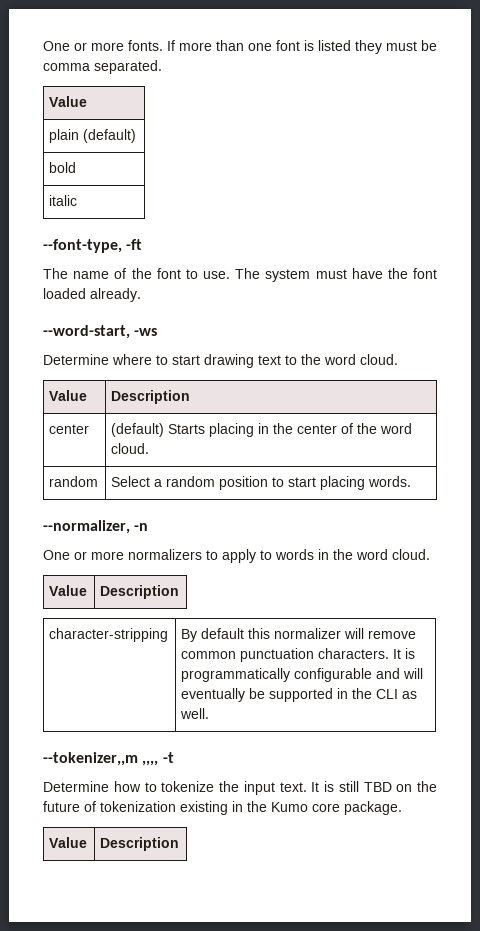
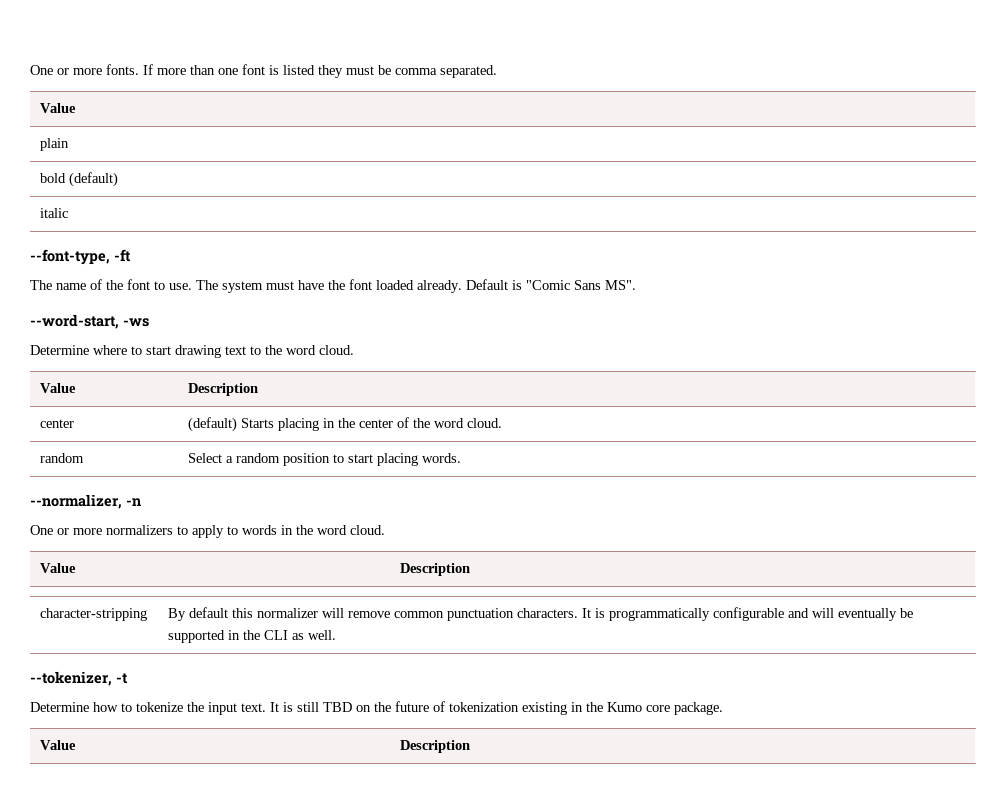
- plain (default)
+ plain
- bold
+ bold (default)
+ Default is "Comic Sans MS".
- --tokenizer,,m ,,,, -t
+ --tokenizer, -t

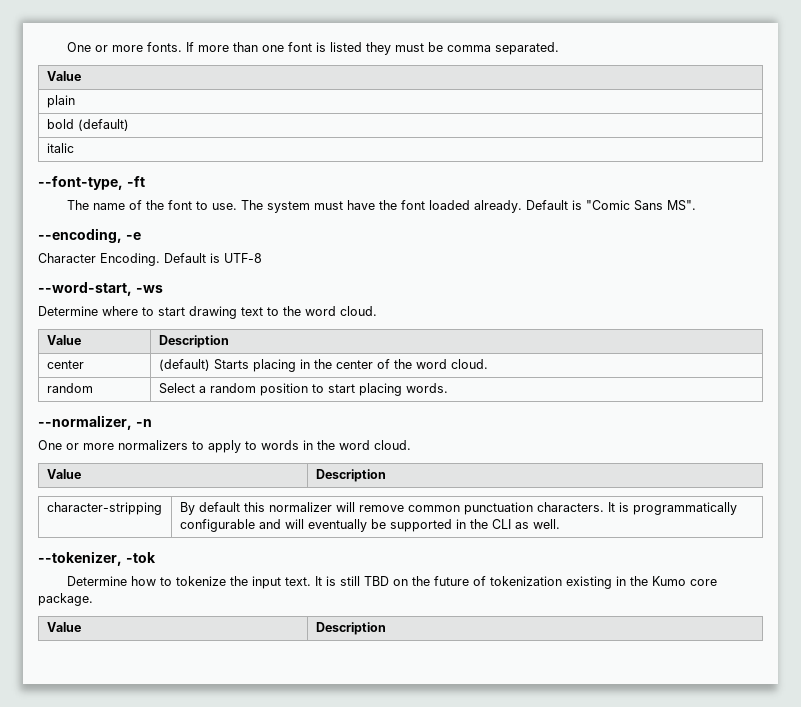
+ --encoding, -e
+ Character Encoding. Default is UTF-8
- --tokenizer, -t
+ --tokenizer, -tok

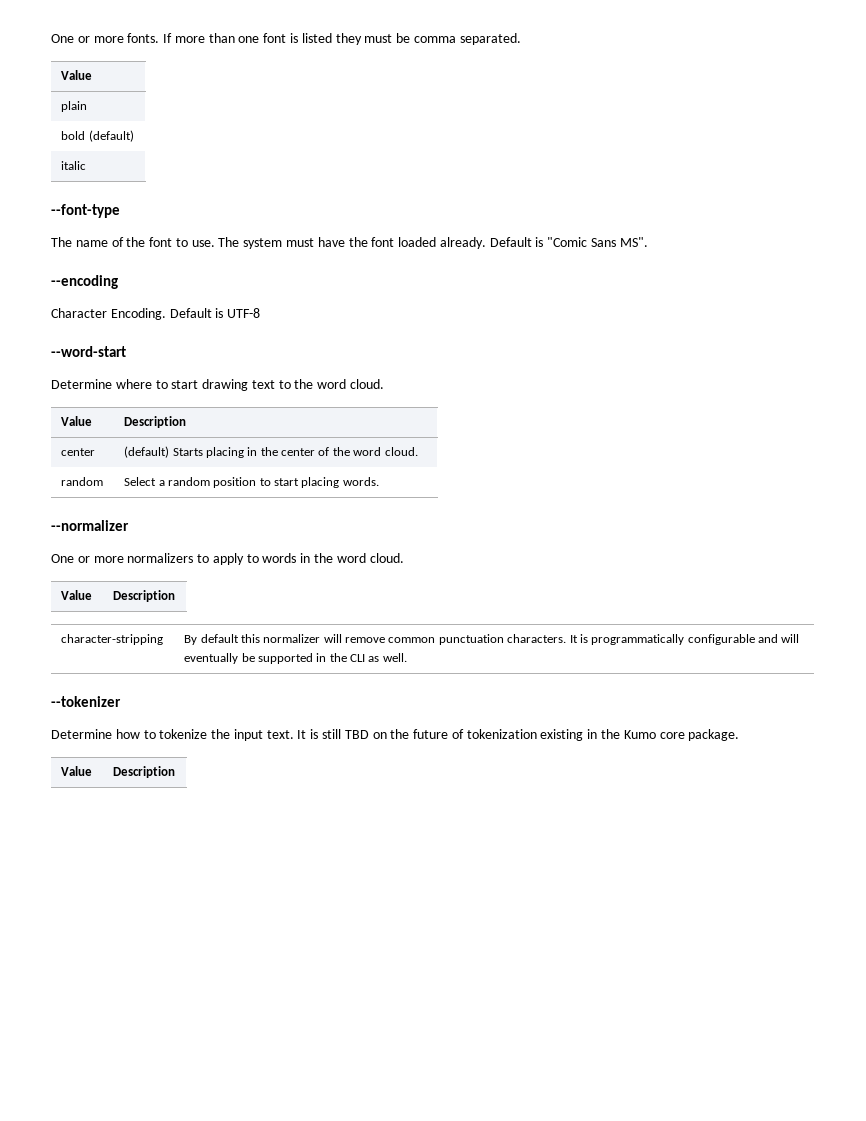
- --font-type, -ft
+ --font-type
- --encoding, -e
+ --encoding
- --word-start, -ws
+ --word-start
- --normalizer, -n
+ --normalizer
- --tokenizer, -tok
+ --tokenizer

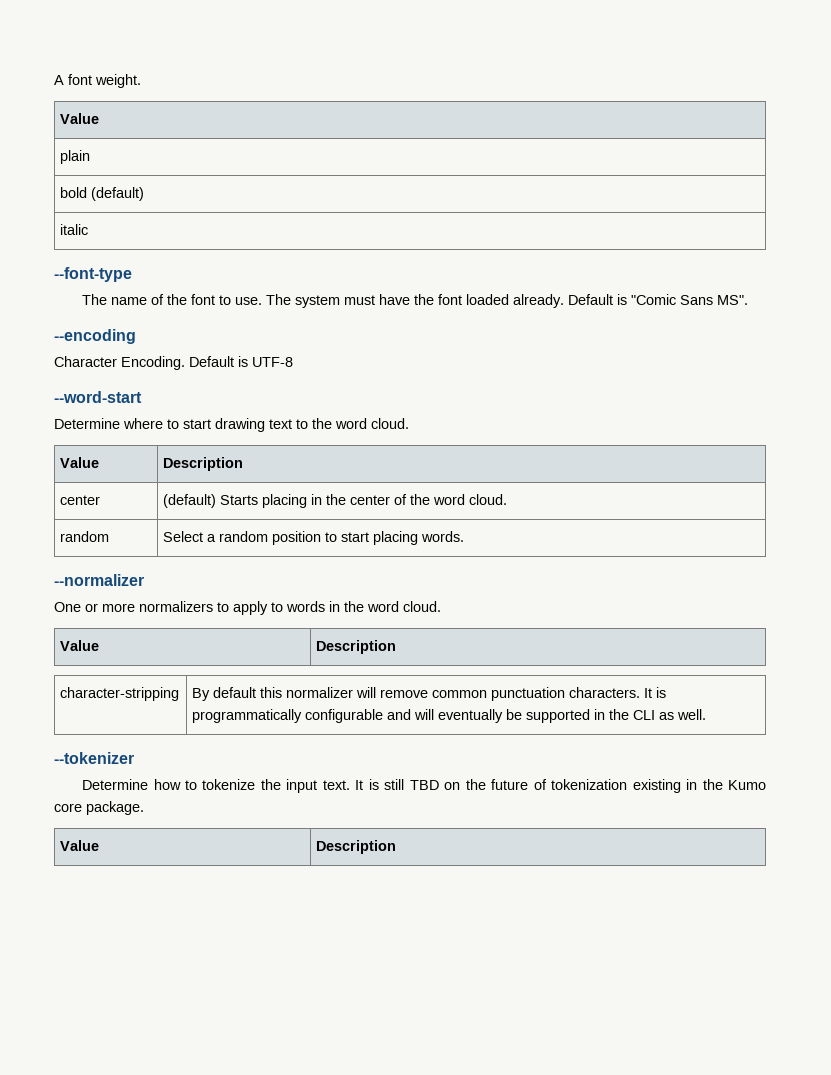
- One or more fonts. If more than one font is listed they must be comma separated.
+ A font weight.

